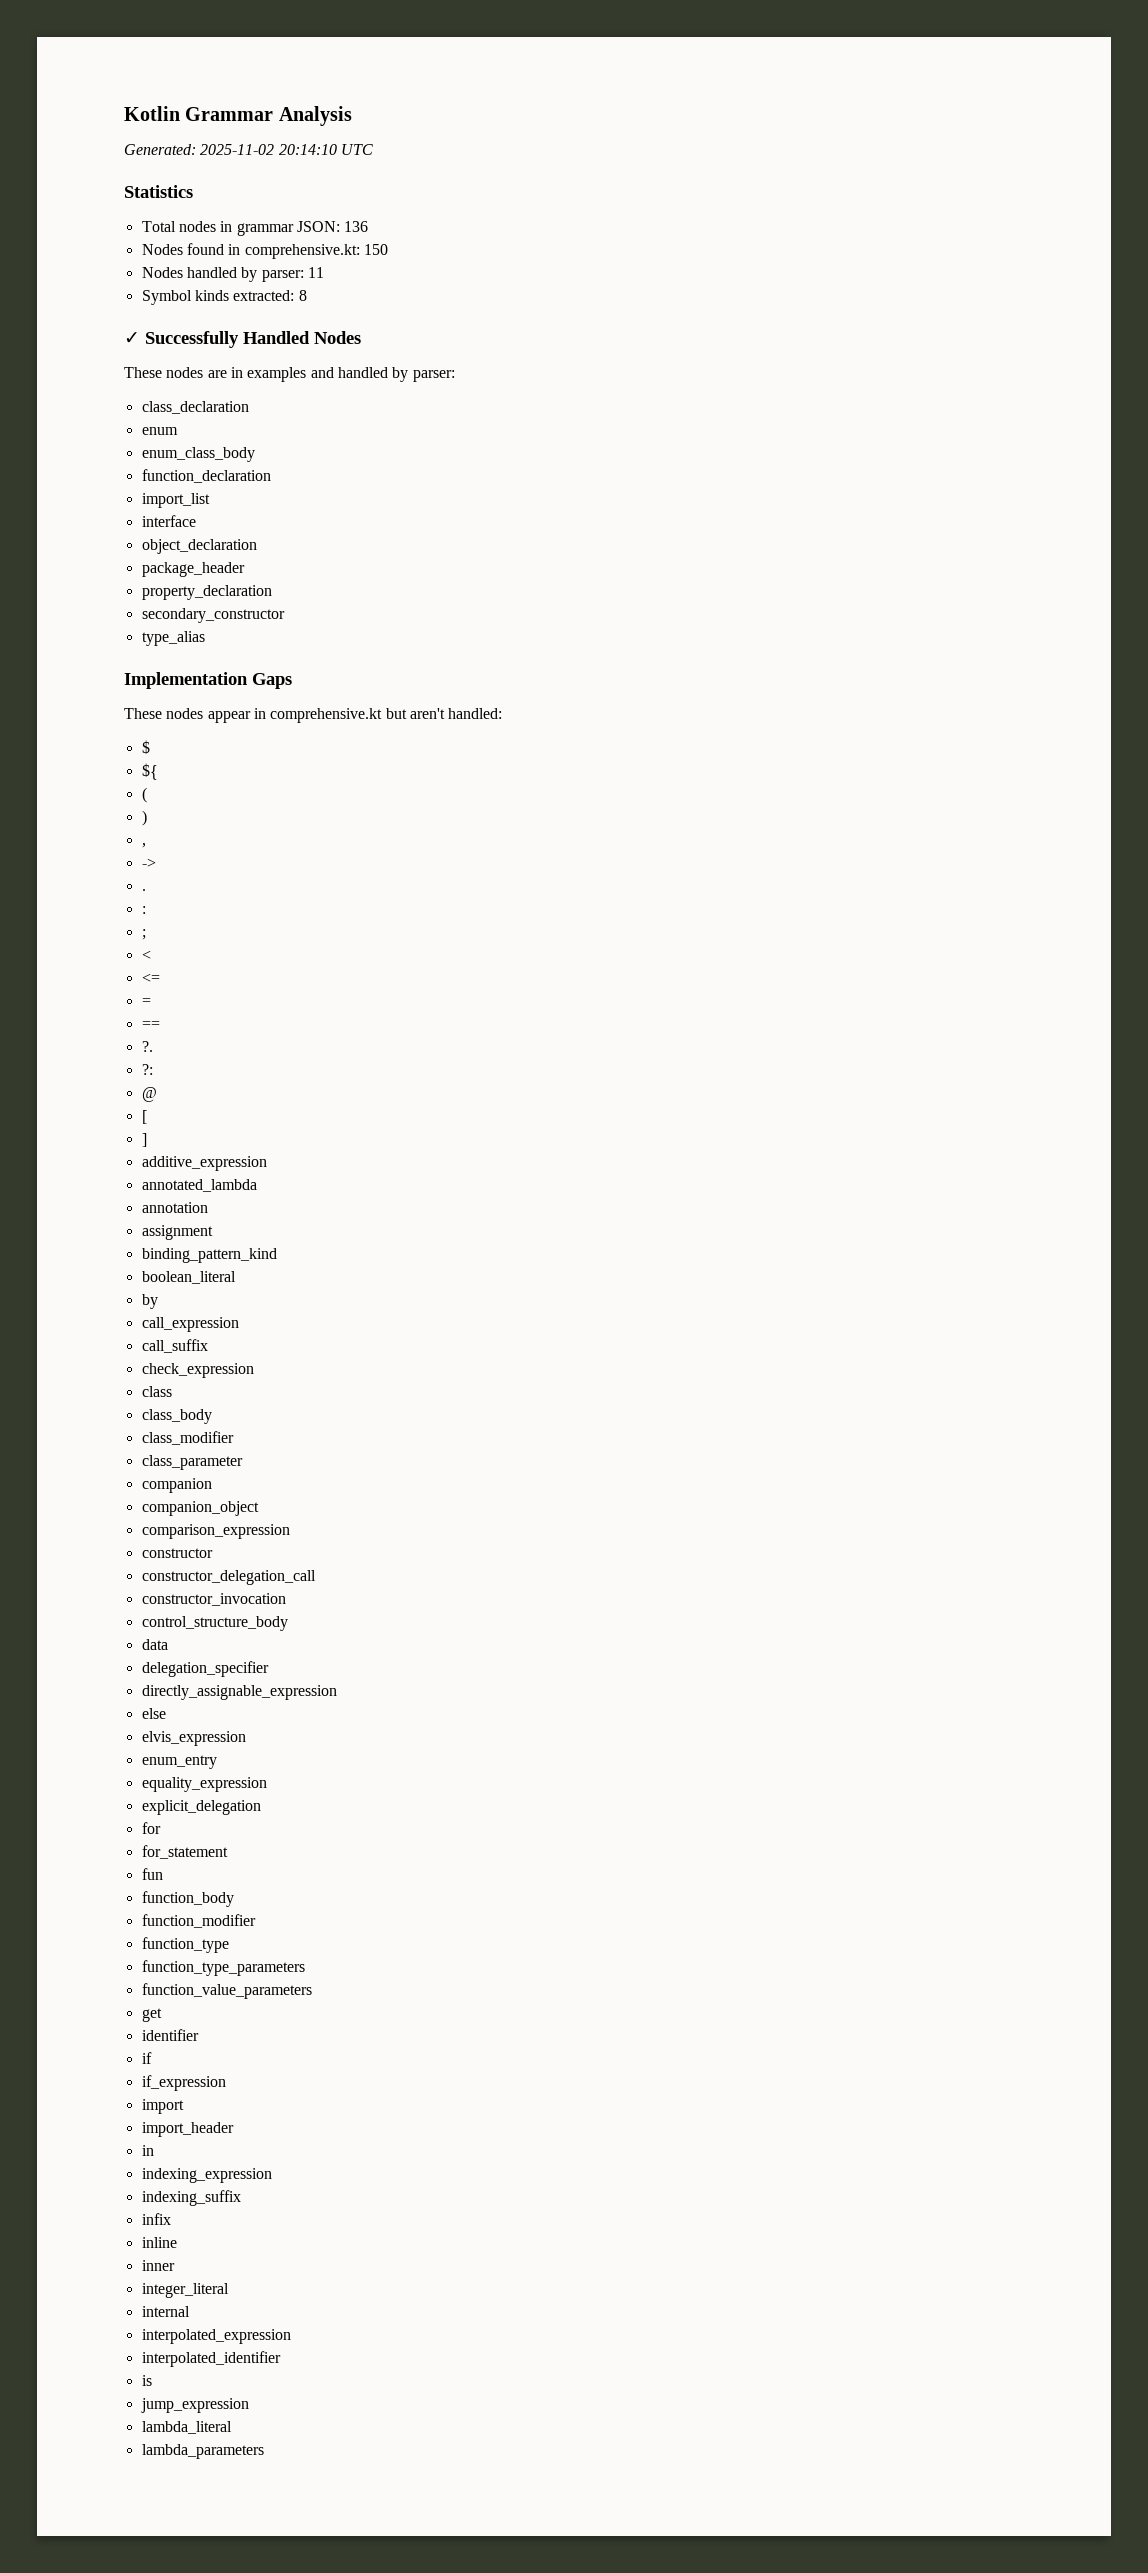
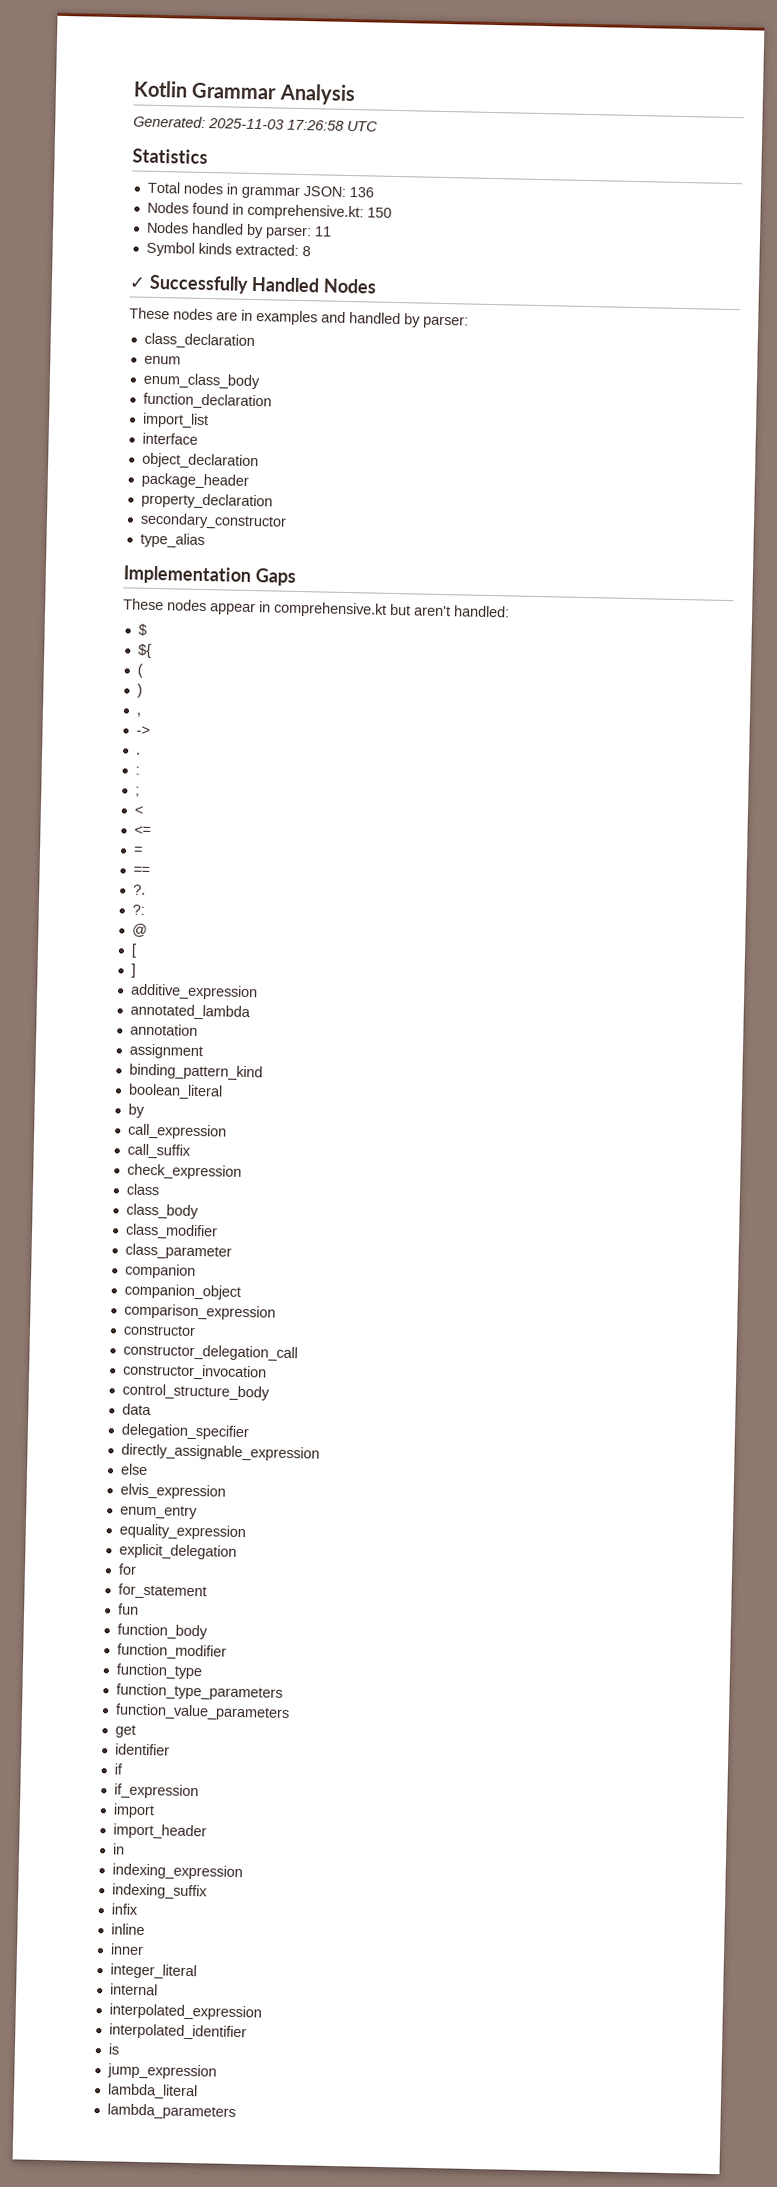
- Generated: 2025-11-02 20:14:10 UTC
+ Generated: 2025-11-03 17:26:58 UTC

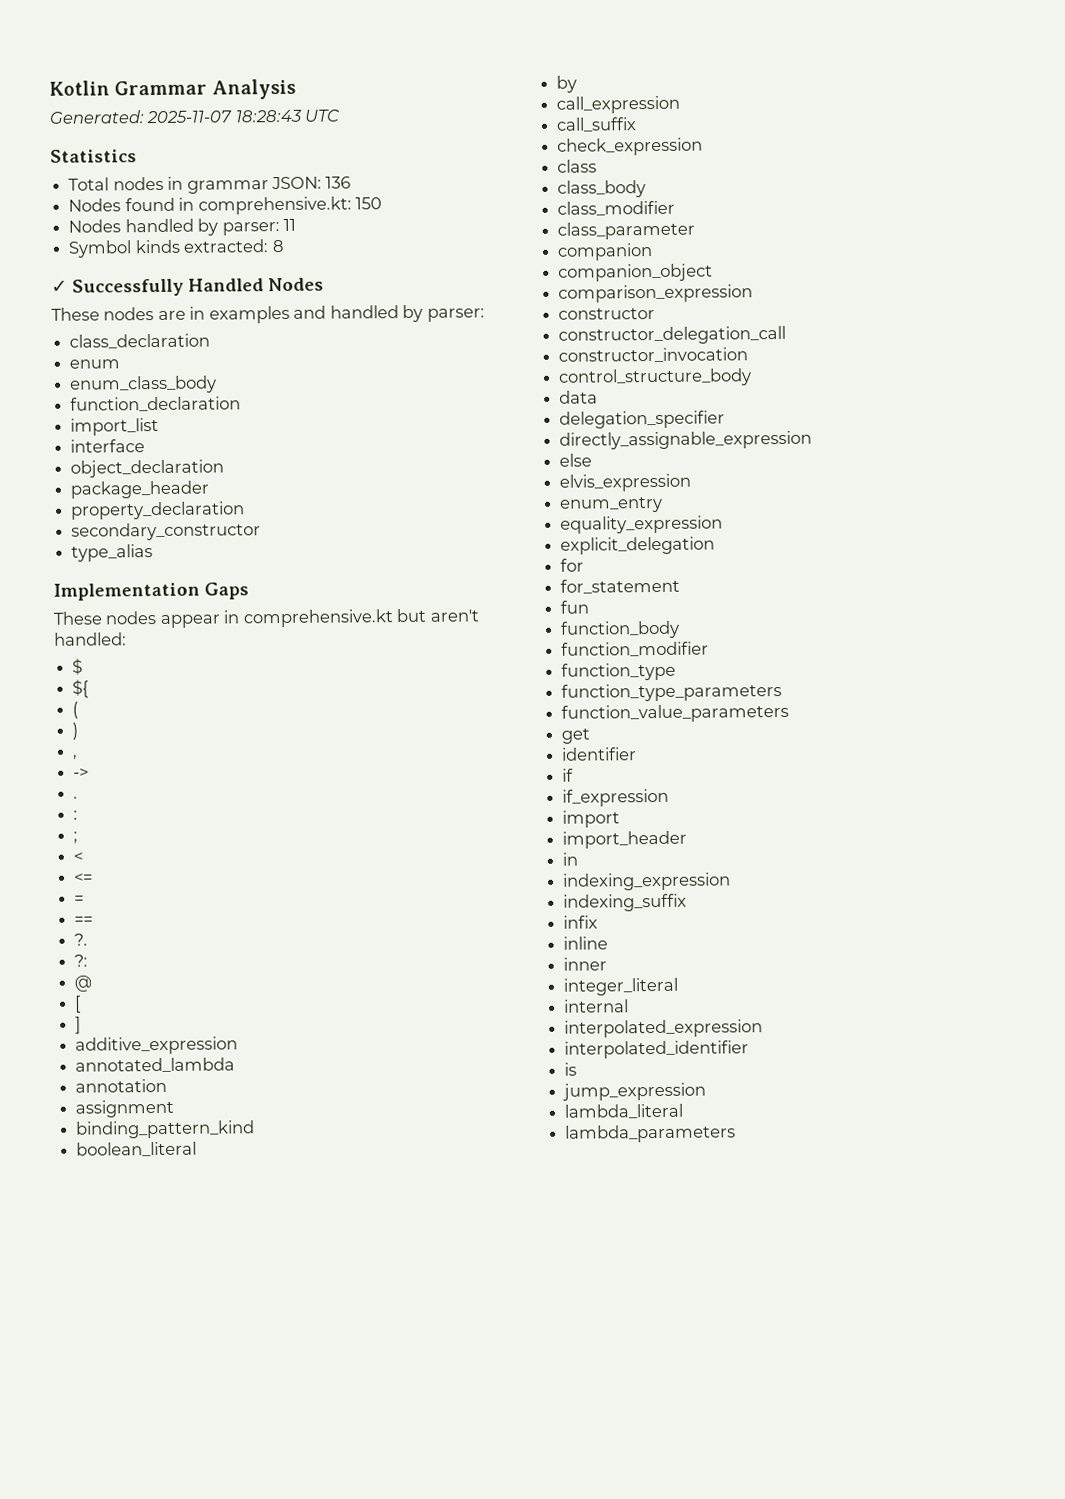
- Generated: 2025-11-03 17:26:58 UTC
+ Generated: 2025-11-07 18:28:43 UTC

